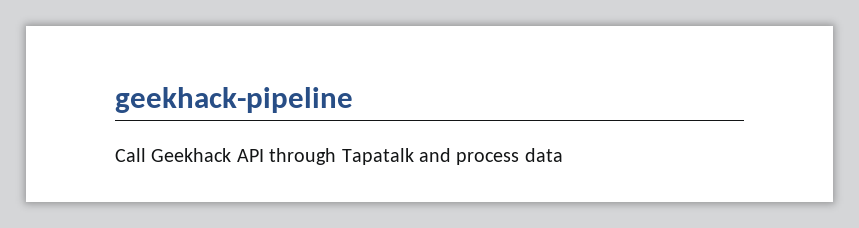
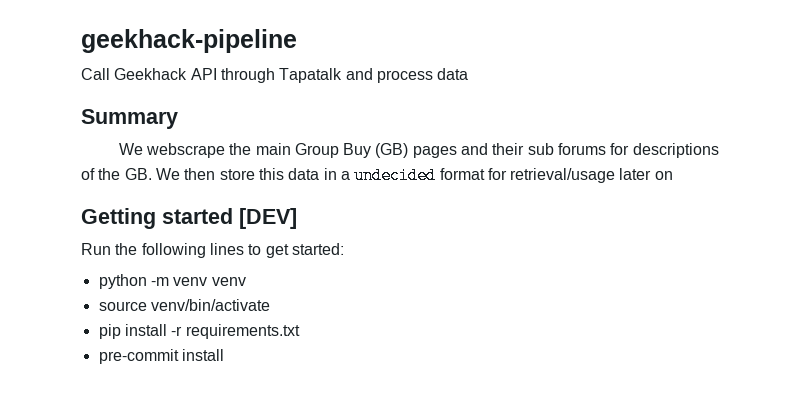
+ Summary
+ We webscrape the main Group Buy (GB) pages and their sub forums for descriptions of the GB. We then store this data in a undecided format for retrieval/usage later on
+ Getting started [DEV]
+ Run the following lines to get started:
+ python -m venv venv
+ source venv/bin/activate
+ pip install -r requirements.txt
+ pre-commit install

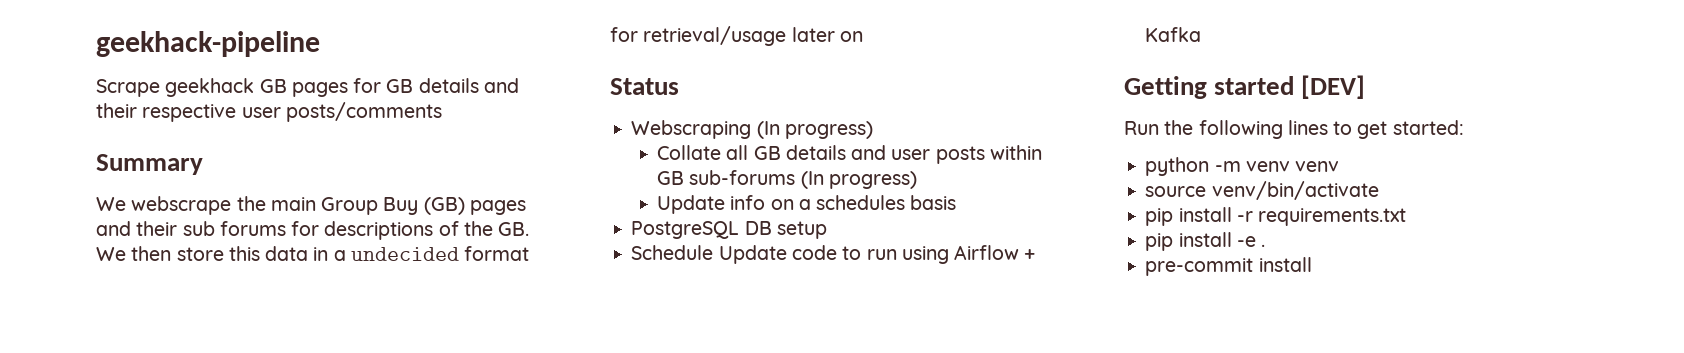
- Call Geekhack API through Tapatalk and process data
+ Scrape geekhack GB pages for GB details and their respective user posts/comments
+ Status
+ Webscraping (In progress)
+ Collate all GB details and user posts within GB sub-forums (In progress)
+ Update info on a schedules basis
+ PostgreSQL DB setup
+ Schedule Update code to run using Airflow + Kafka
+ pip install -e .

